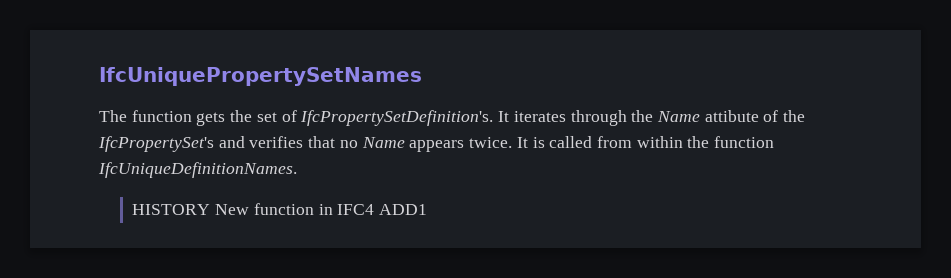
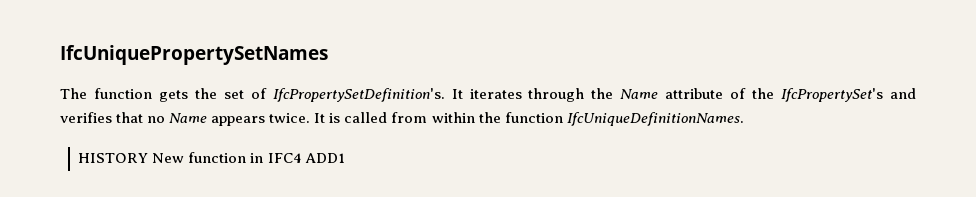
- It iterates through the Name attibute of the IfcPropertySet's and verifies that no Name appears twice.
+ It iterates through the Name attribute of the IfcPropertySet's and verifies that no Name appears twice.

